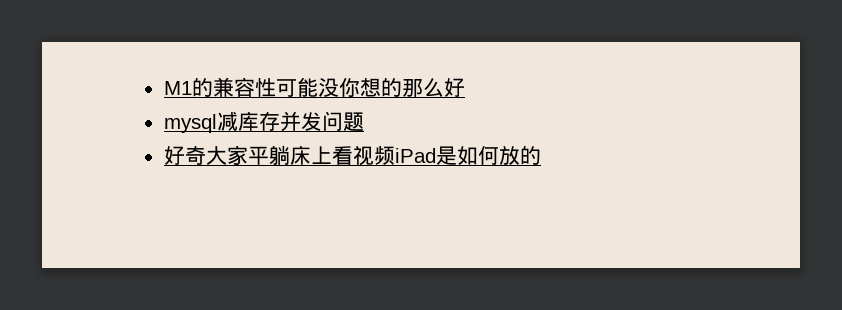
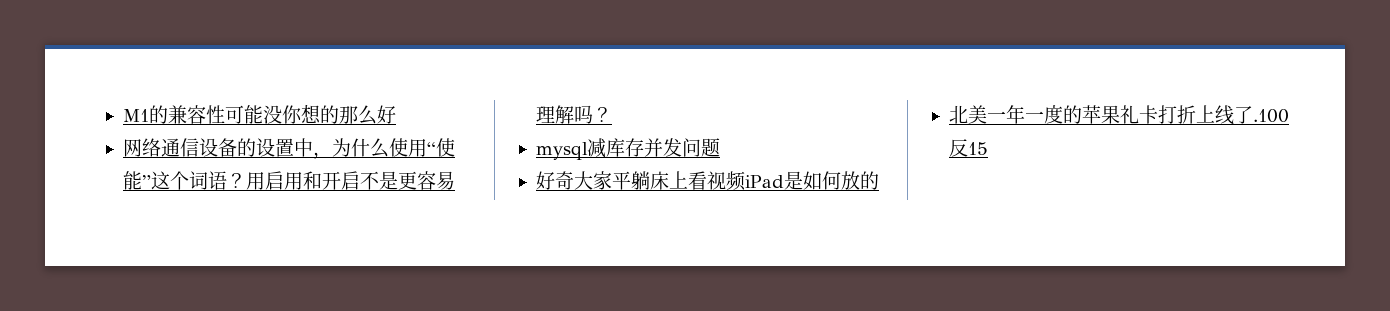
+ 网络通信设备的设置中，为什么使用“使能”这个词语？用启用和开启不是更容易理解吗？
+ 北美一年一度的苹果礼卡打折上线了.100反15

